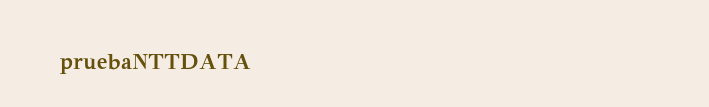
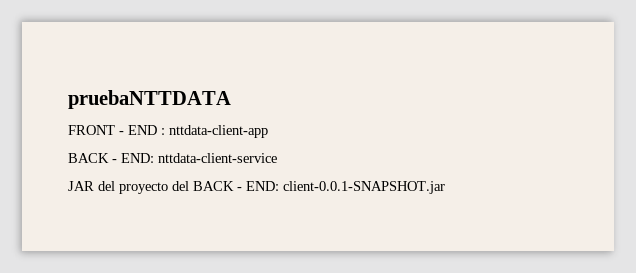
+ FRONT - END : nttdata-client-app
+ BACK - END: nttdata-client-service
+ JAR del proyecto del BACK - END: client-0.0.1-SNAPSHOT.jar

